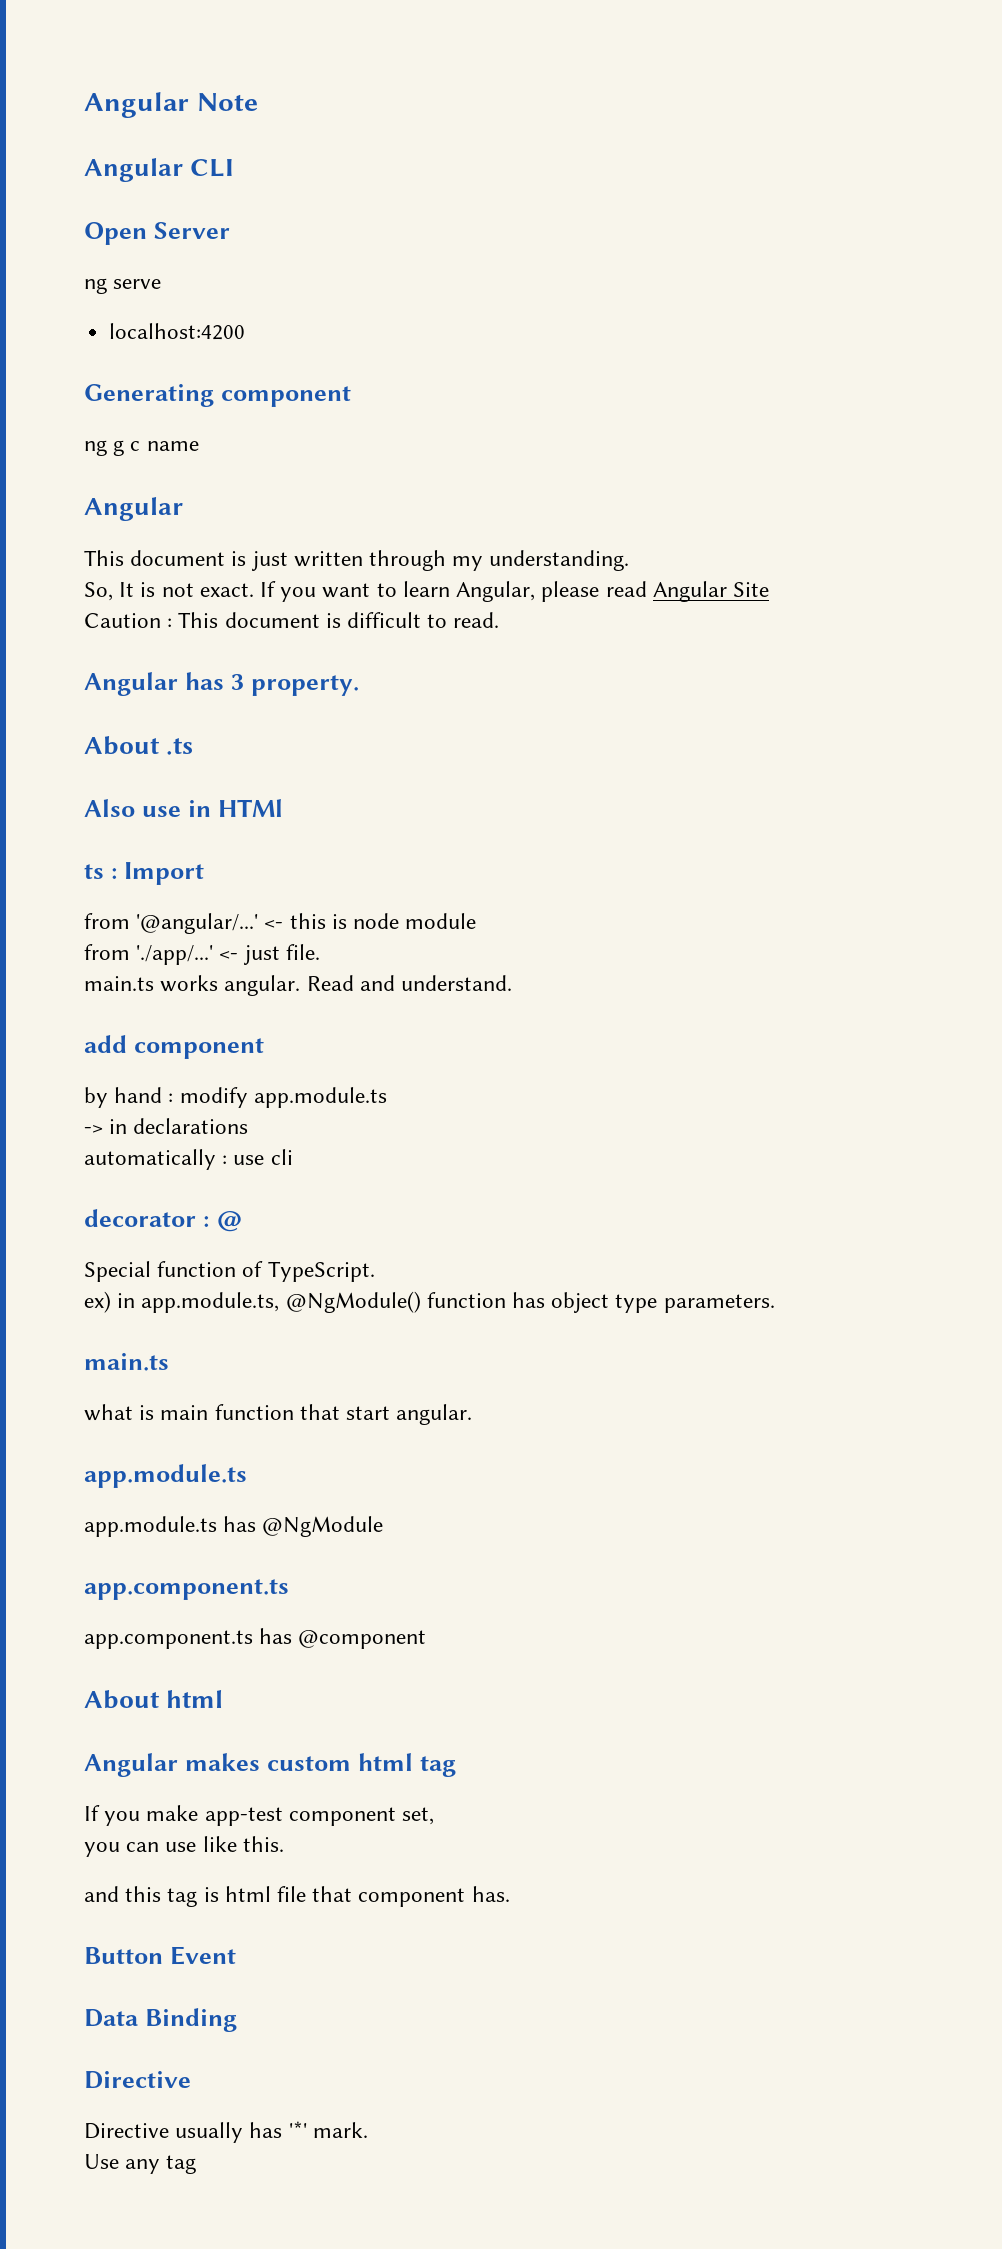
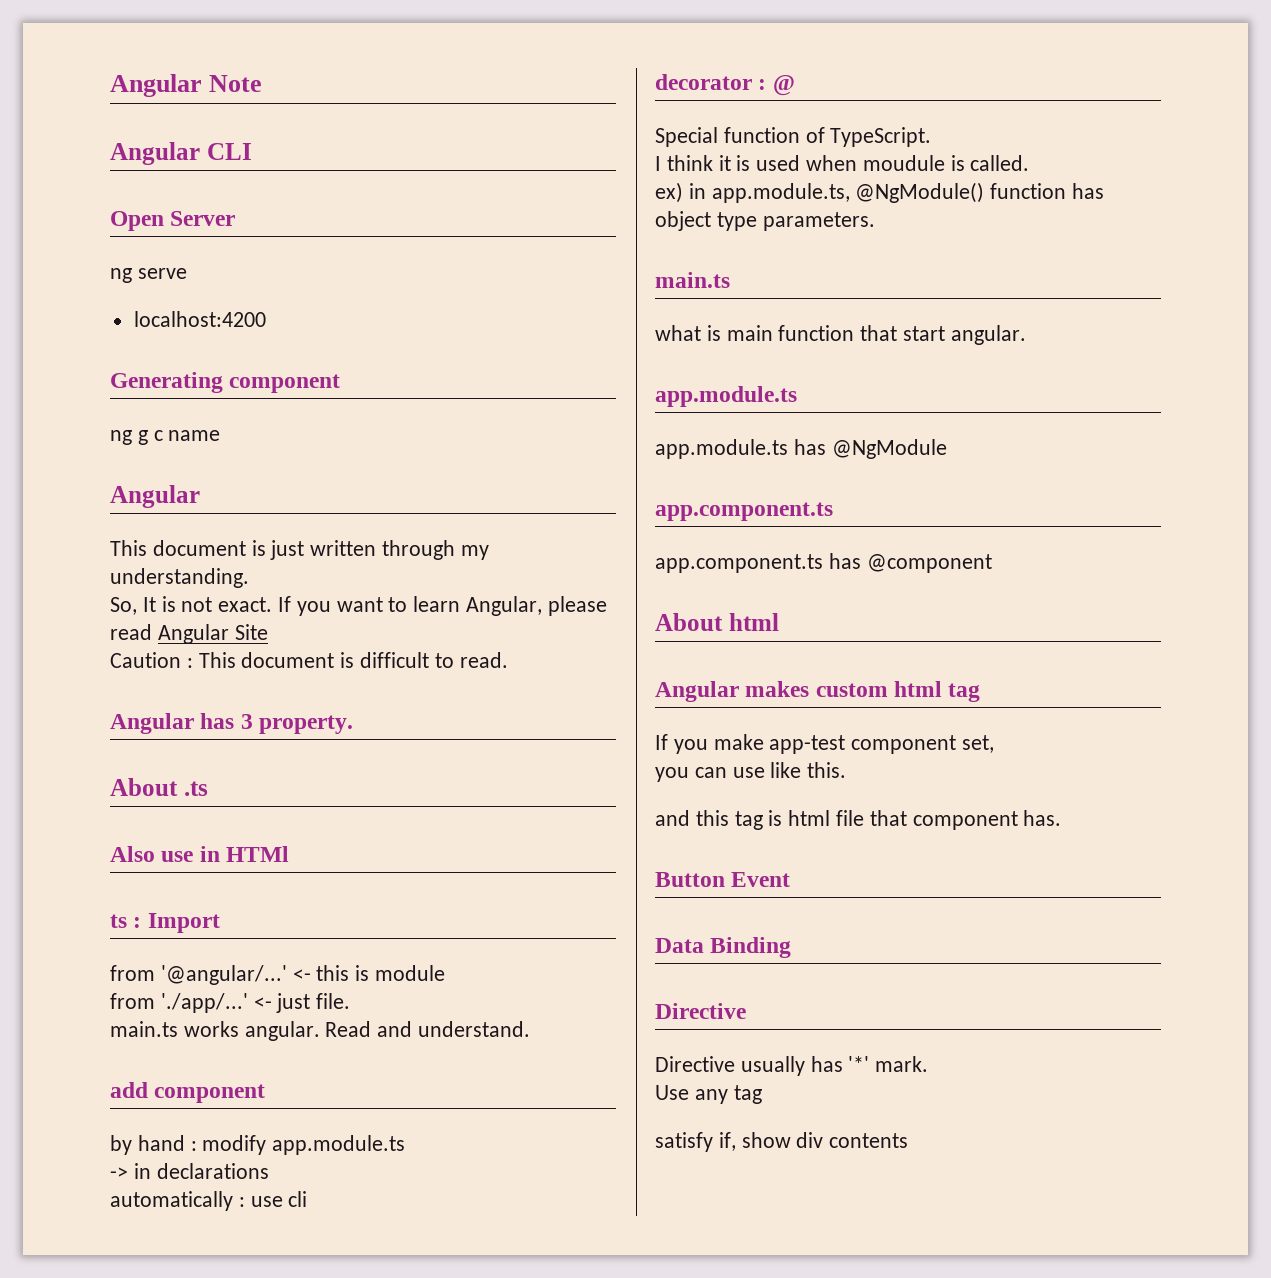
- <- this is node module
+ <- this is module
+ I think it is used when moudule is called.
+ satisfy if, show div contents

